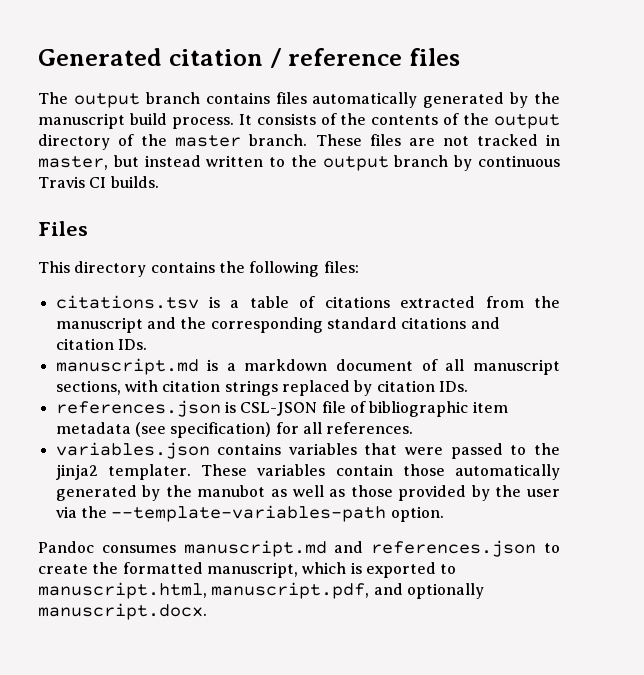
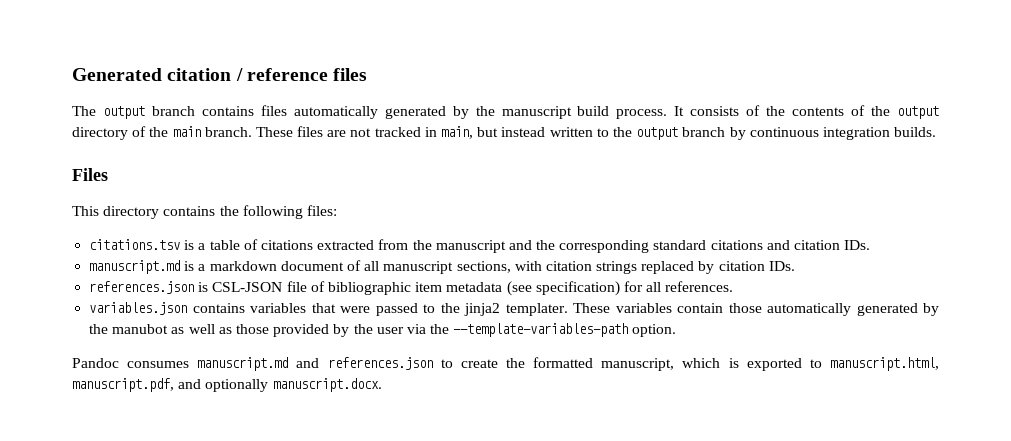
- It consists of the contents of the output directory of the master branch.
+ It consists of the contents of the output directory of the main branch.
- These files are not tracked in master, but instead written to the output branch by continuous Travis CI builds.
+ These files are not tracked in main, but instead written to the output branch by continuous integration builds.

